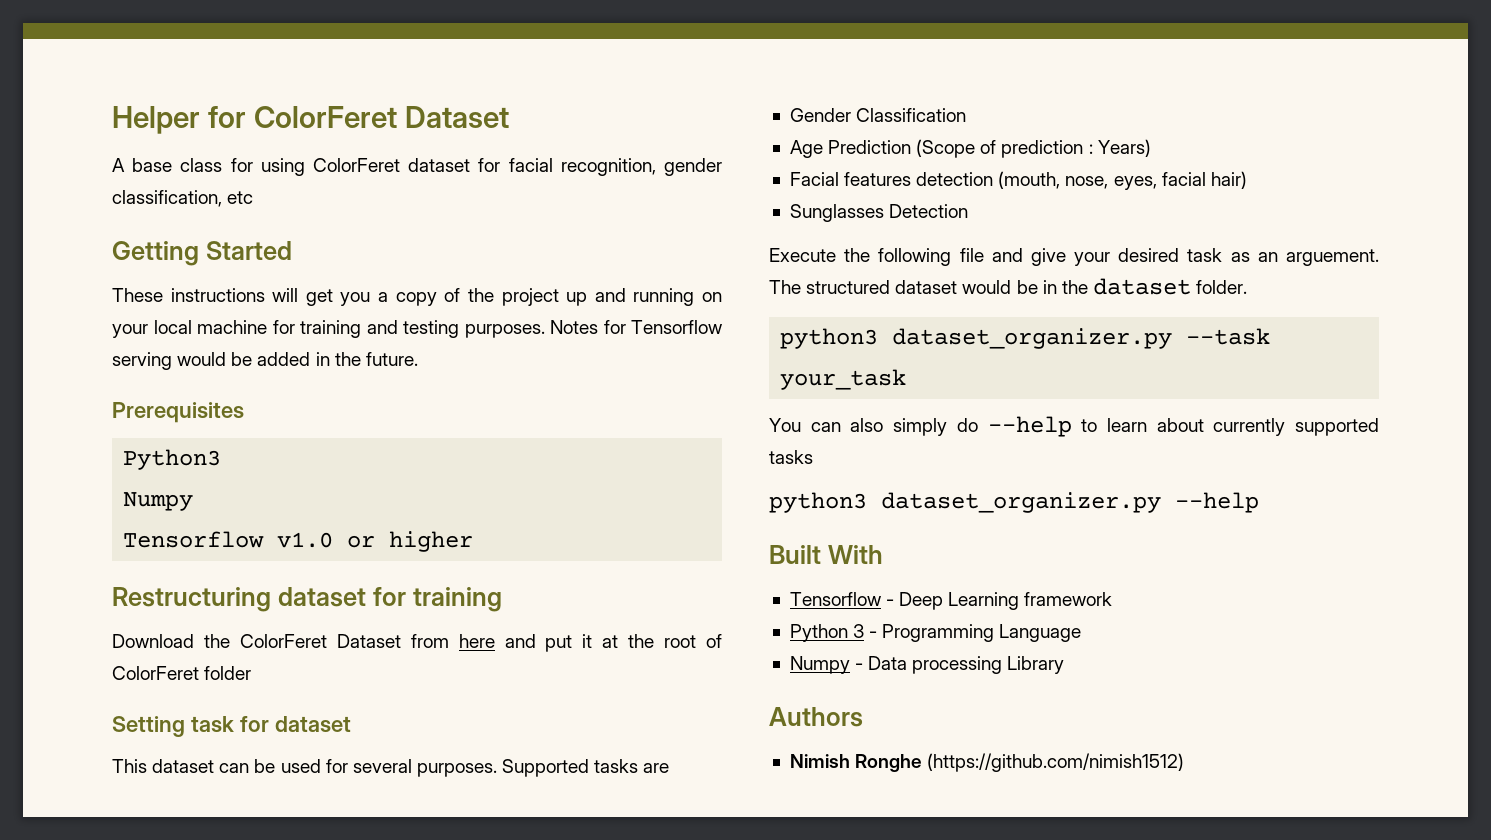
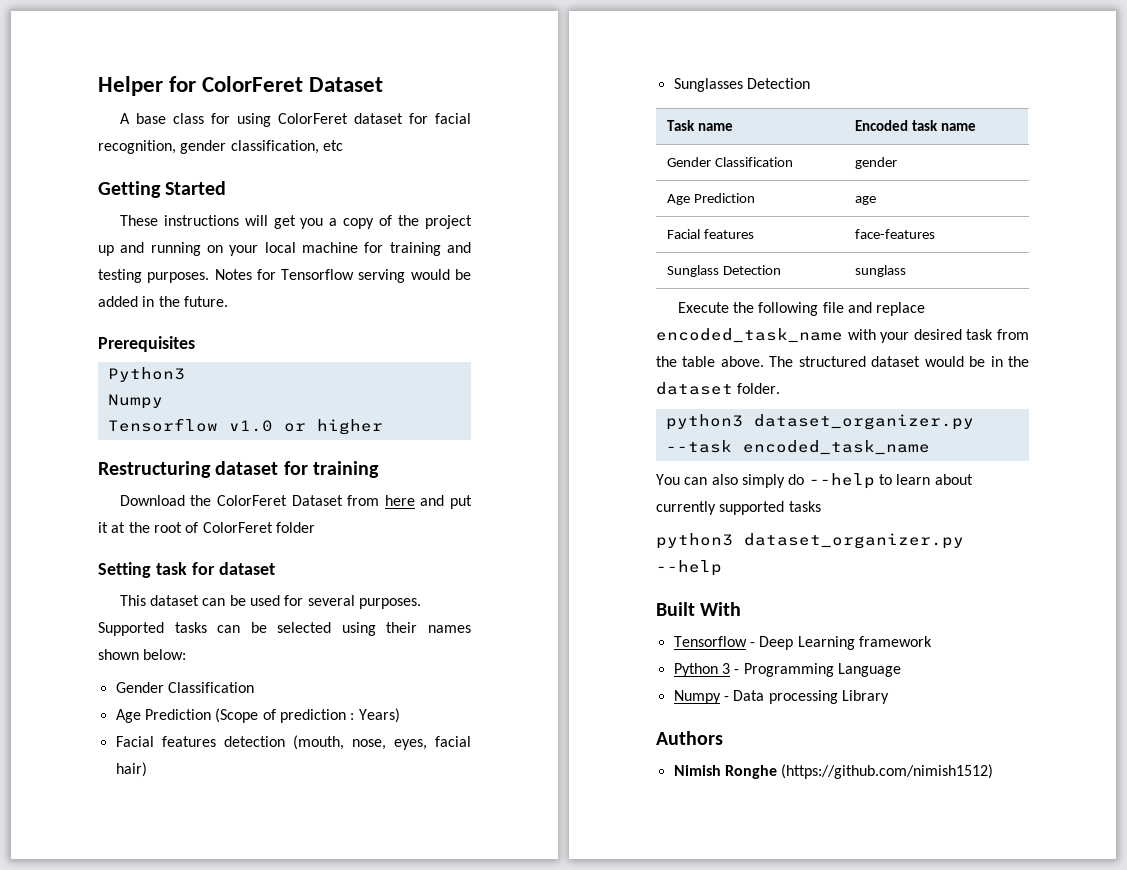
- Supported tasks are
+ Supported tasks can be selected using their names shown below:
+ Task name | Encoded task name
+ Gender Classification | gender
+ Age Prediction | age
+ Facial features | face-features
+ Sunglass Detection | sunglass
- Execute the following file and give your desired task as an arguement.
+ Execute the following file and replace encoded_task_name with your desired task from the table above.
- python3 dataset_organizer.py --task your_task
+ python3 dataset_organizer.py --task encoded_task_name

